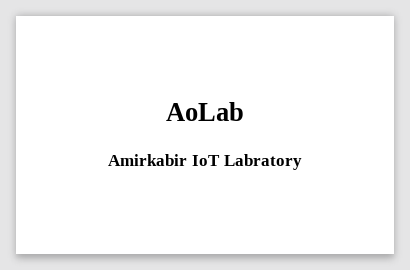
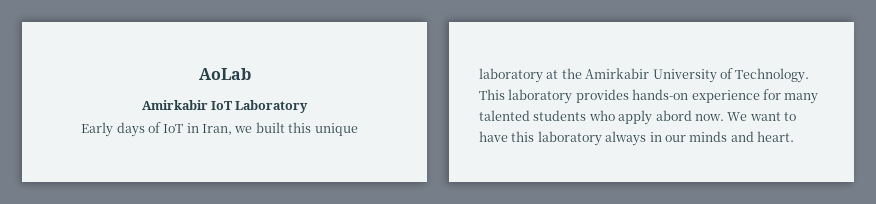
- Amirkabir IoT Labratory
+ Amirkabir IoT Laboratory
+ Early days of IoT in Iran, we built this unique laboratory at the Amirkabir University of Technology. This laboratory provides hands-on experience for many talented students who apply abord now. We want to have this laboratory always in our minds and heart.

